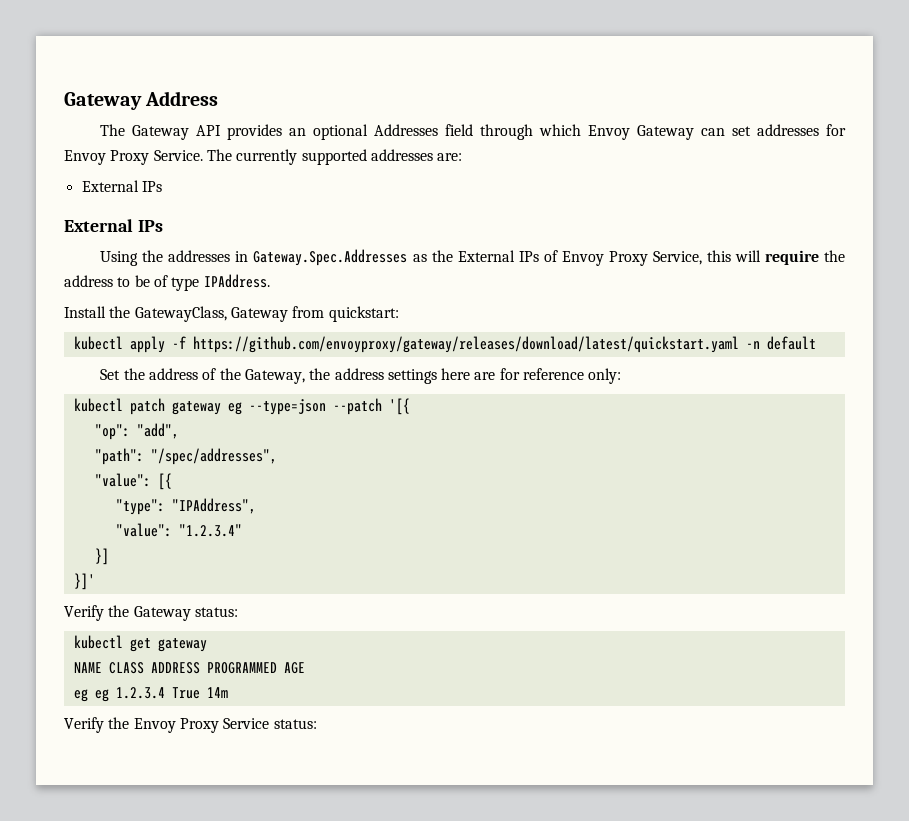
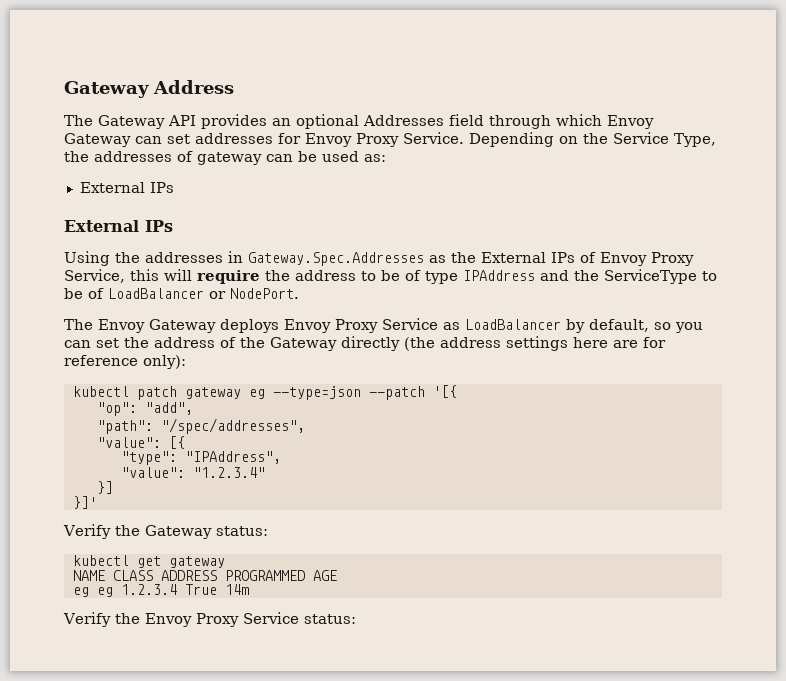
- The currently supported addresses are:
+ Depending on the Service Type, the addresses of gateway can be used as:
- Using the addresses in Gateway.Spec.Addresses as the External IPs of Envoy Proxy Service, this will require the address to be of type IPAddress.
- Install the GatewayClass, Gateway from quickstart:
- kubectl apply -f https://github.com/envoyproxy/gateway/releases/download/latest/quickstart.yaml -n default
- Set the address of the Gateway, the address settings here are for reference only:
+ Using the addresses in Gateway.Spec.Addresses as the External IPs of Envoy Proxy Service, this will require the address to be of type IPAddress and the ServiceType to be of LoadBalancer or NodePort.
+ The Envoy Gateway deploys Envoy Proxy Service as LoadBalancer by default, so you can set the address of the Gateway directly (the address settings here are for reference only):

